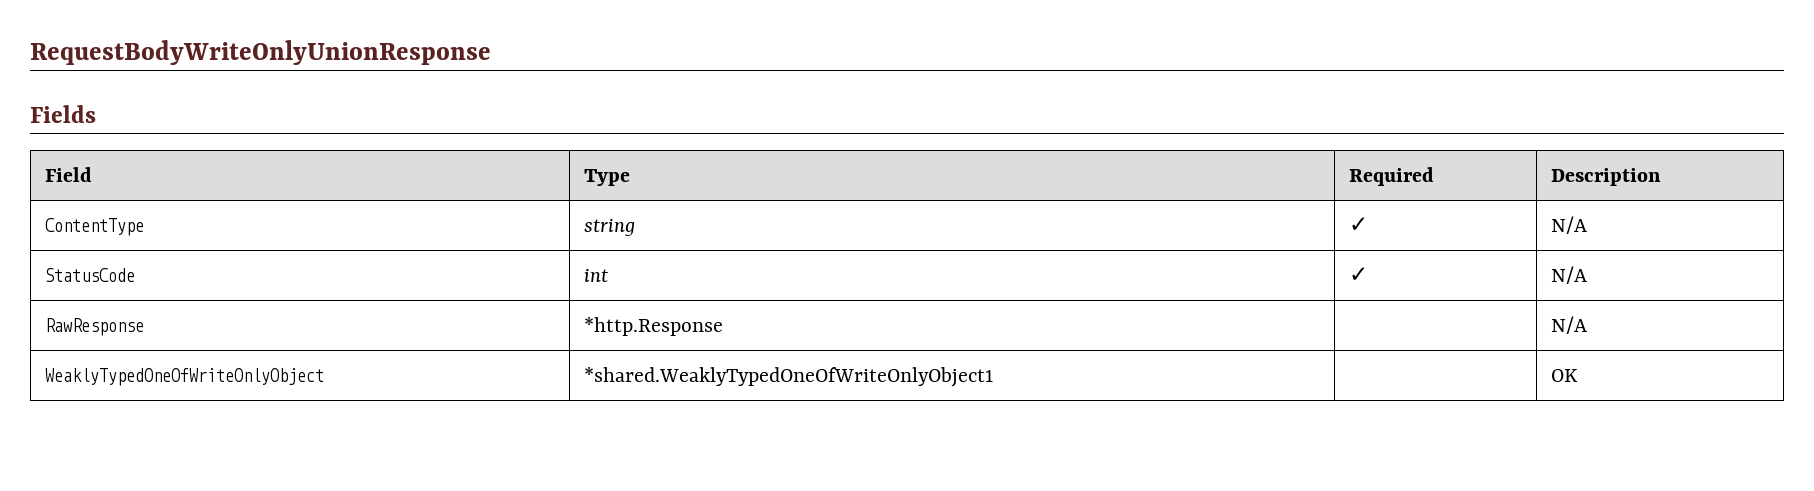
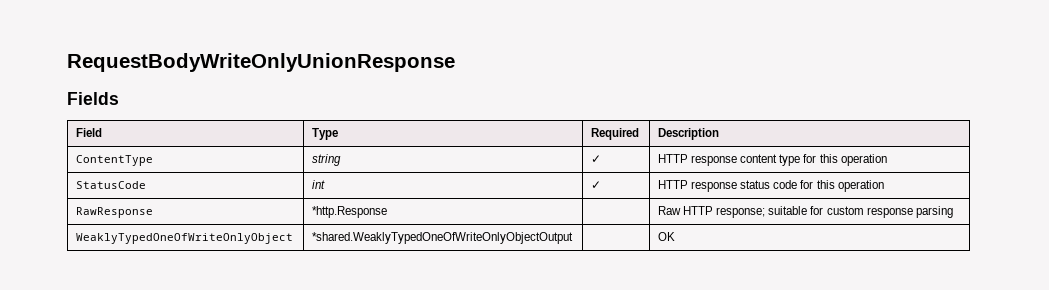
- ContentType | string | ✓ | N/A
- StatusCode | int | ✓ | N/A
- RawResponse | *http.Response | | N/A
+ ContentType | string | ✓ | HTTP response content type for this operation
+ StatusCode | int | ✓ | HTTP response status code for this operation
+ RawResponse | *http.Response | | Raw HTTP response; suitable for custom response parsing
- WeaklyTypedOneOfWriteOnlyObject | *shared.WeaklyTypedOneOfWriteOnlyObject1 | | OK
+ WeaklyTypedOneOfWriteOnlyObject | *shared.WeaklyTypedOneOfWriteOnlyObjectOutput | | OK

